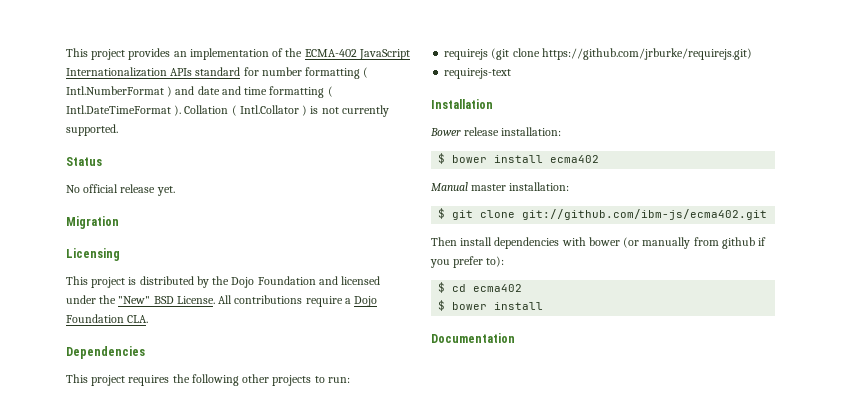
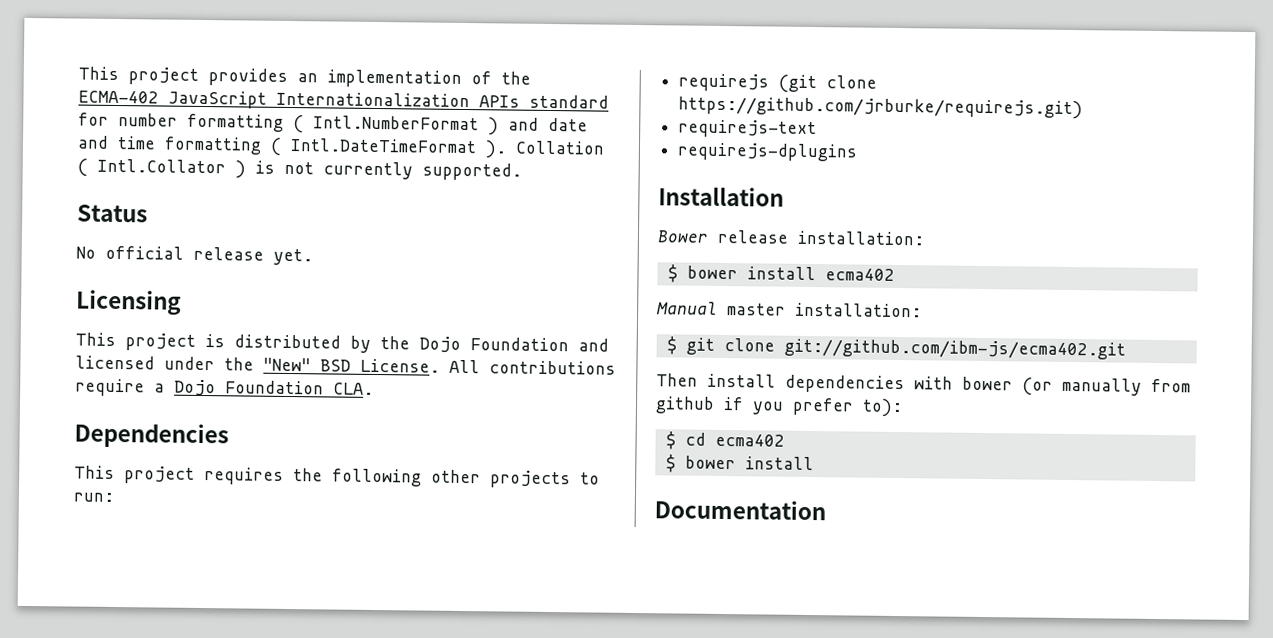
- Migration
+ requirejs-dplugins

